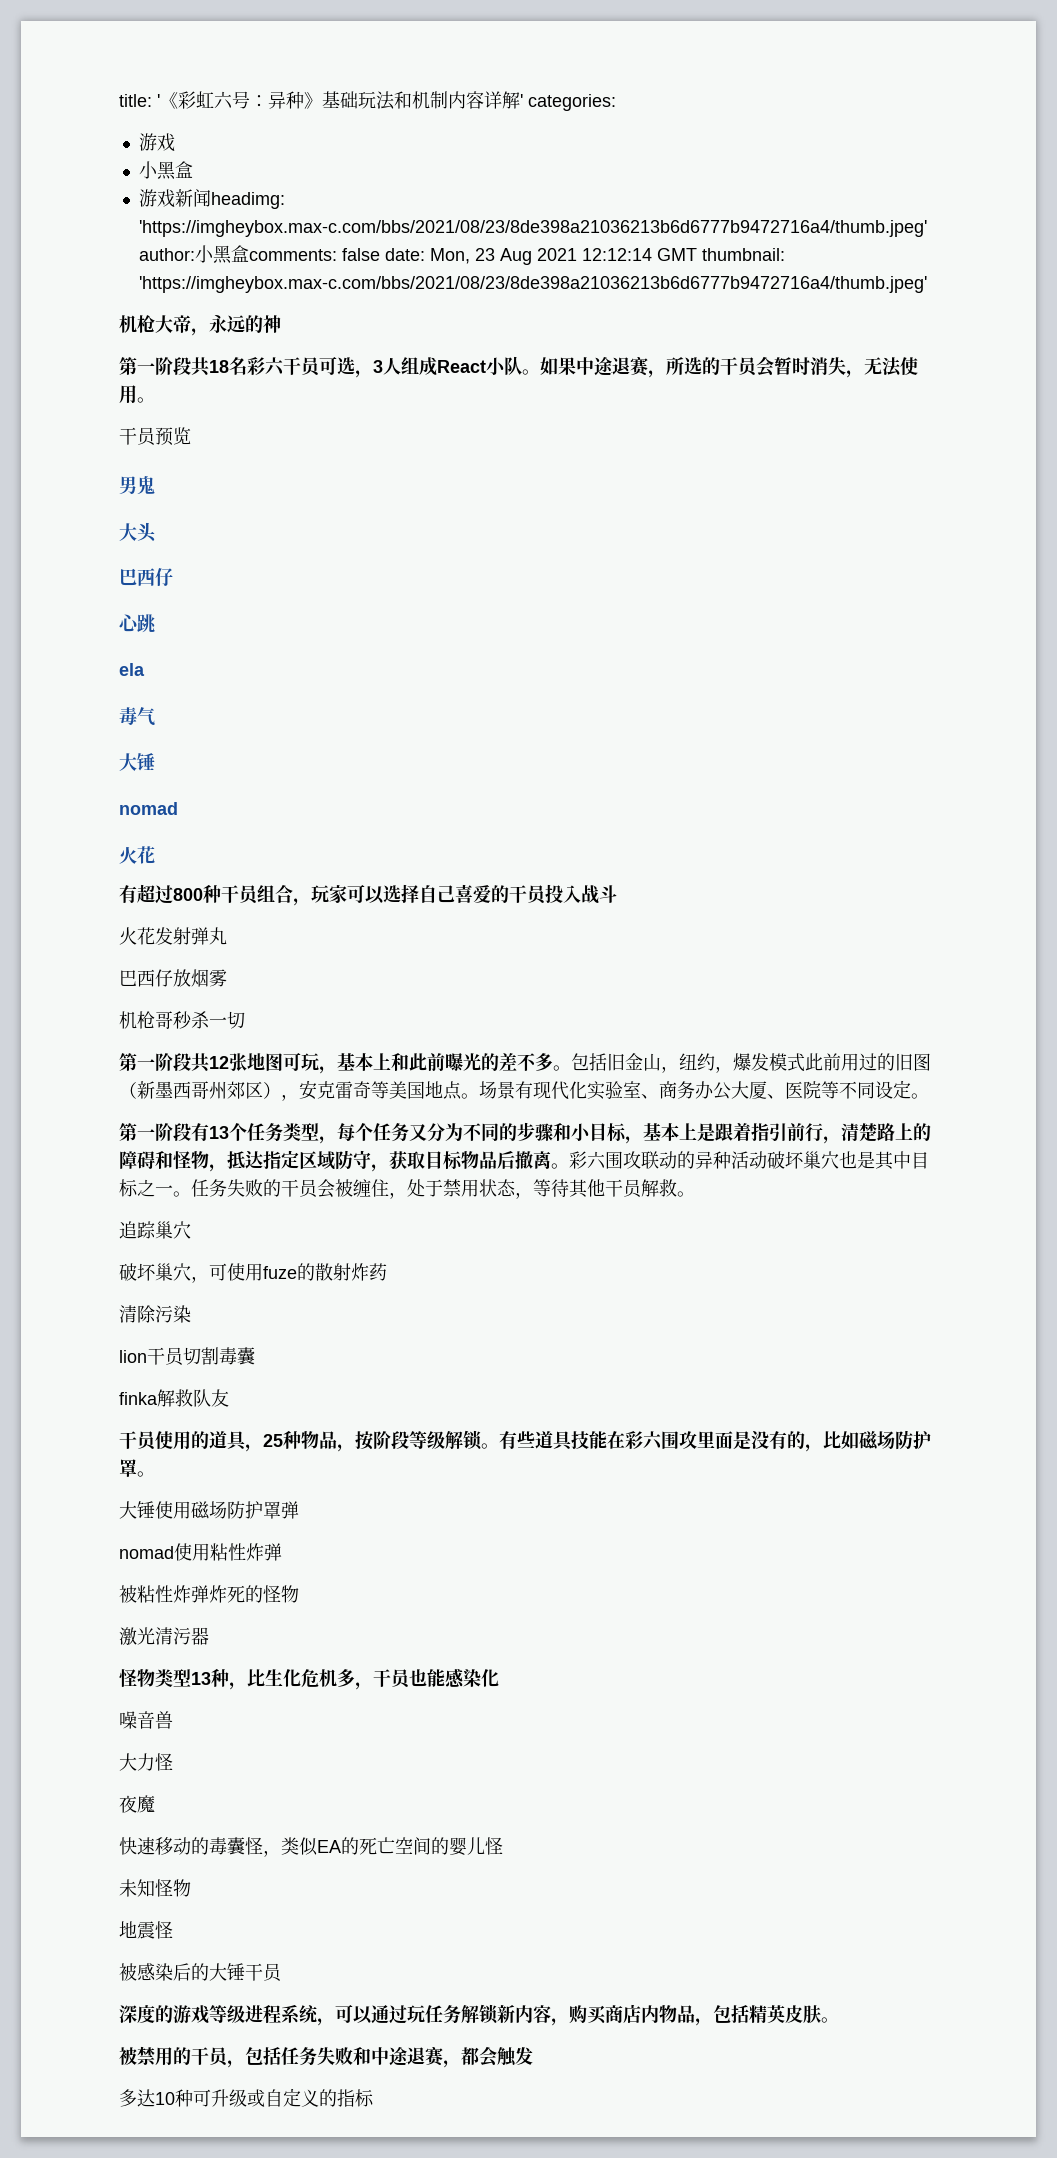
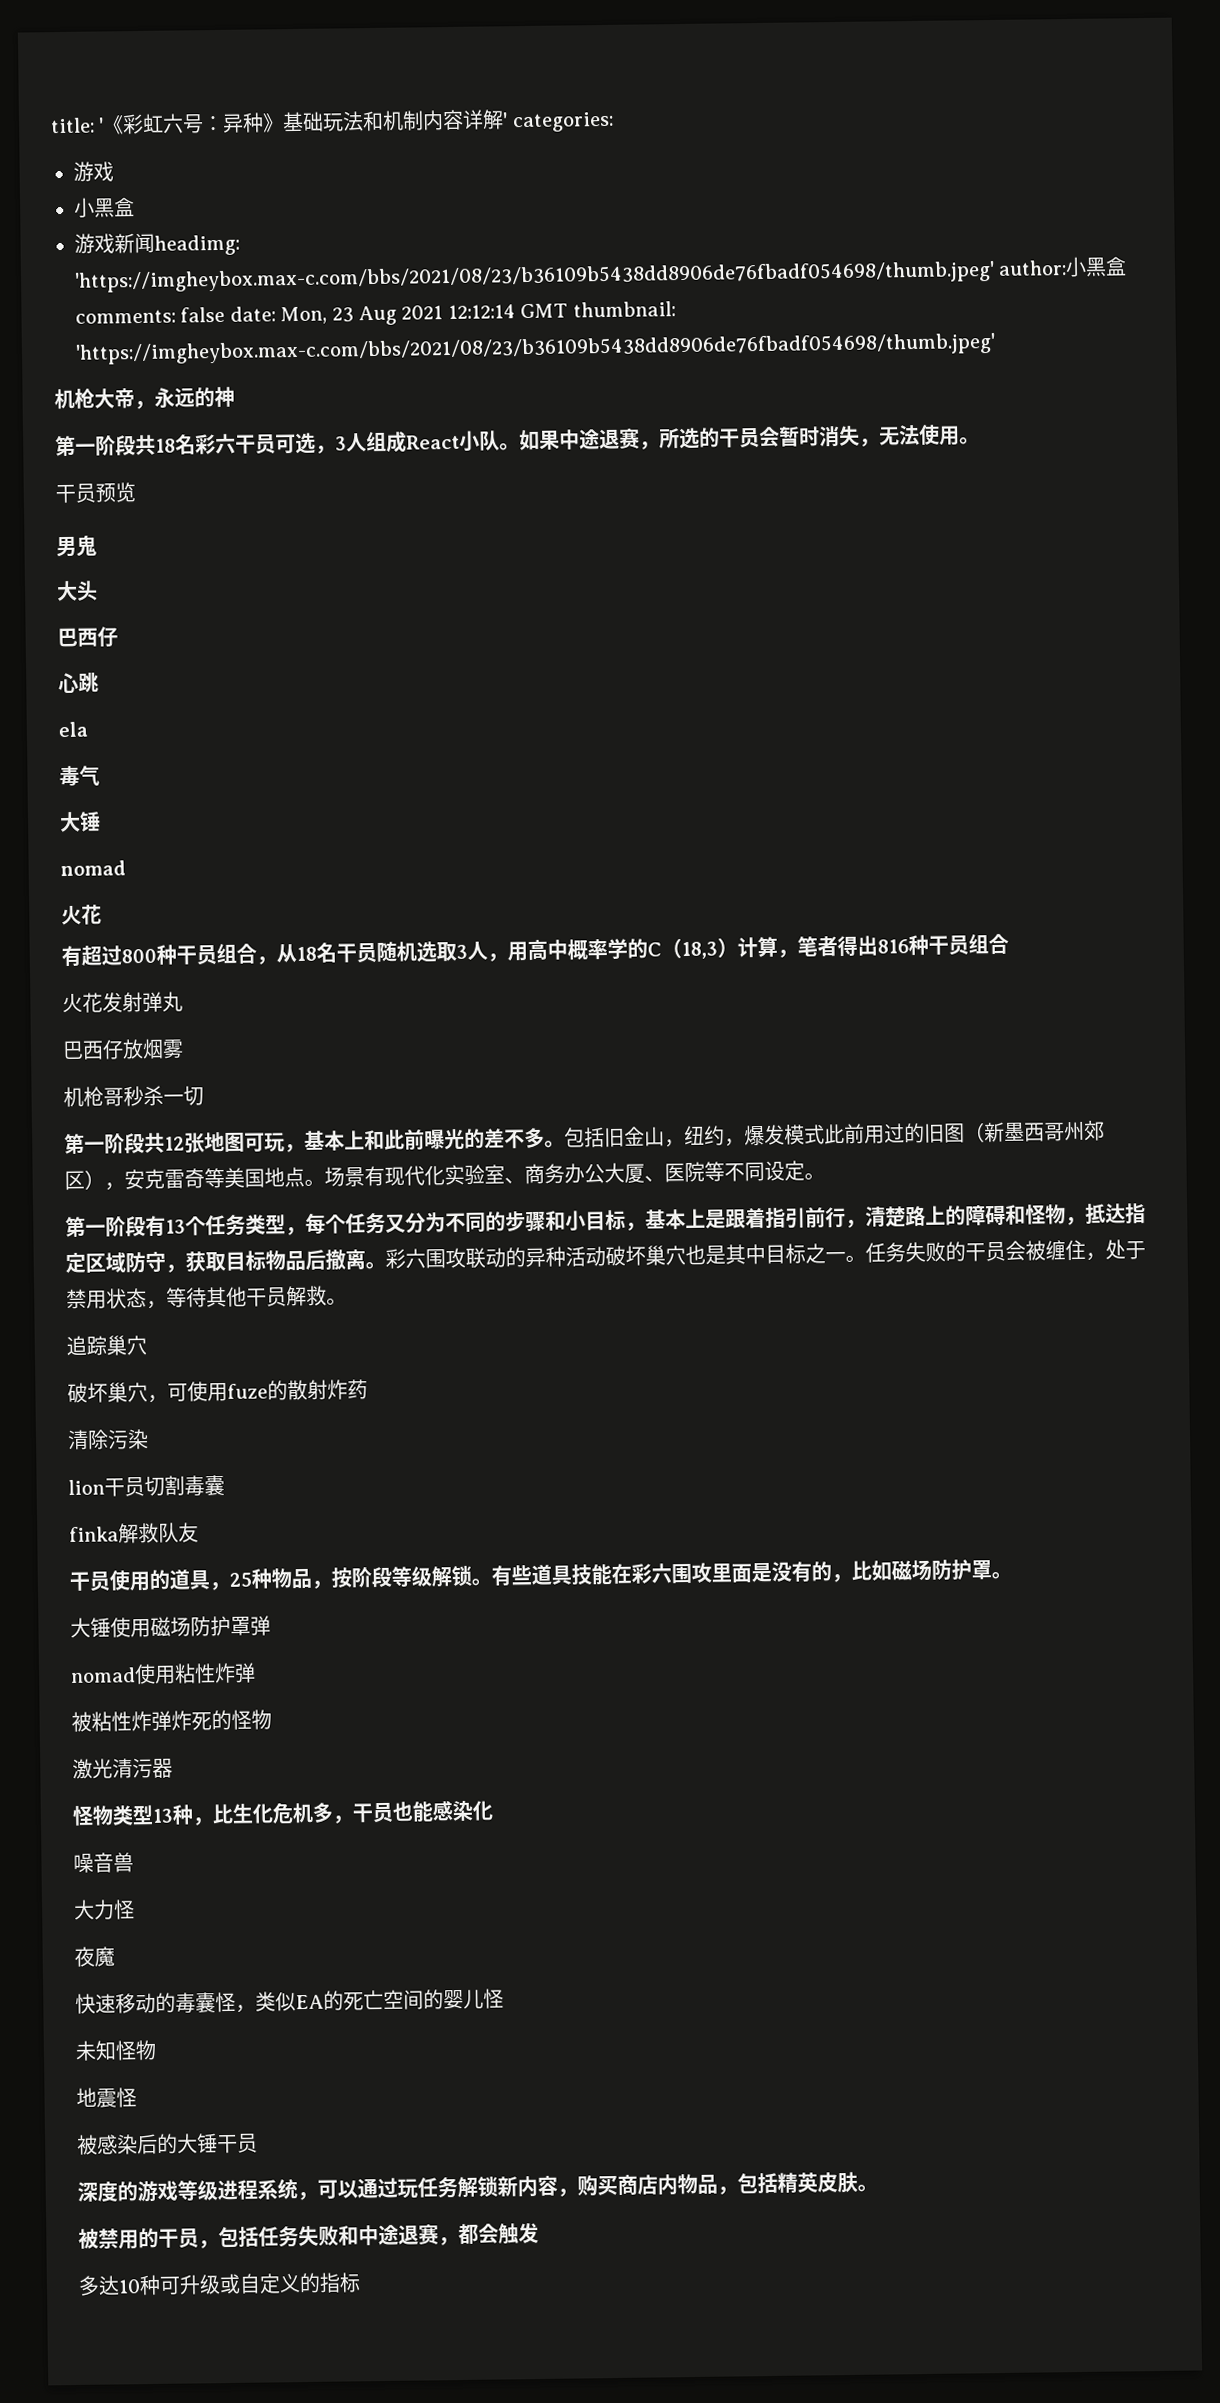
- 游戏新闻headimg: 'https://imgheybox.max-c.com/bbs/2021/08/23/8de398a21036213b6d6777b9472716a4/thumb.jpeg' author:小黑盒comments: false date: Mon, 23 Aug 2021 12:12:14 GMT thumbnail: 'https://imgheybox.max-c.com/bbs/2021/08/23/8de398a21036213b6d6777b9472716a4/thumb.jpeg'
+ 游戏新闻headimg: 'https://imgheybox.max-c.com/bbs/2021/08/23/b36109b5438dd8906de76fbadf054698/thumb.jpeg' author:小黑盒comments: false date: Mon, 23 Aug 2021 12:12:14 GMT thumbnail: 'https://imgheybox.max-c.com/bbs/2021/08/23/b36109b5438dd8906de76fbadf054698/thumb.jpeg'
- 有超过800种干员组合，玩家可以选择自己喜爱的干员投入战斗
+ 有超过800种干员组合，从18名干员随机选取3人，用高中概率学的C（18,3）计算，笔者得出816种干员组合

